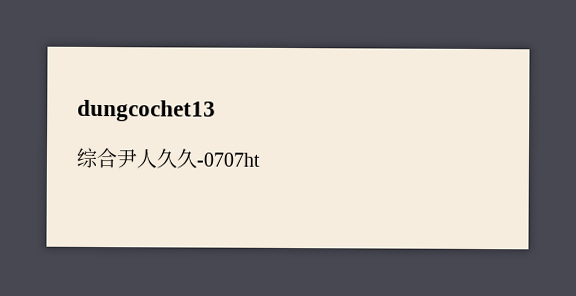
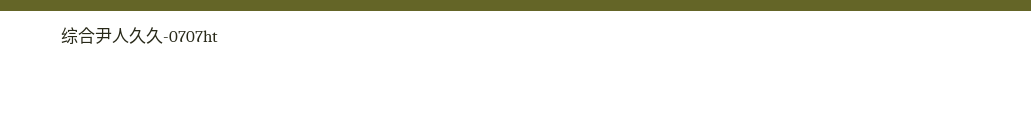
- dungcochet13

